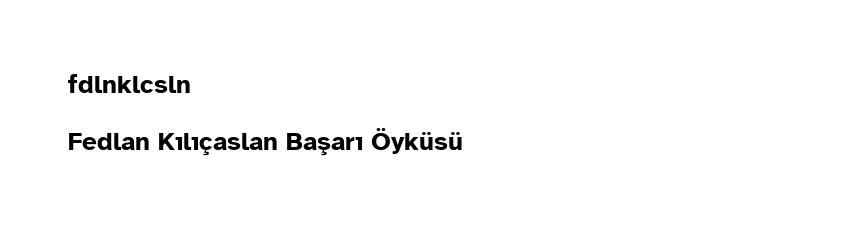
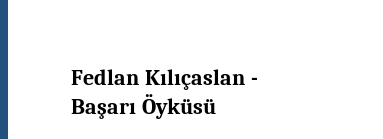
- fdlnklcsln
- Fedlan Kılıçaslan Başarı Öyküsü
+ Fedlan Kılıçaslan - Başarı Öyküsü

